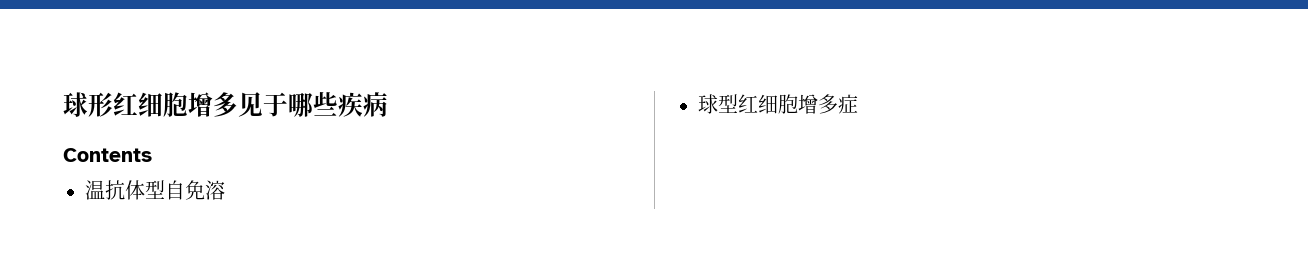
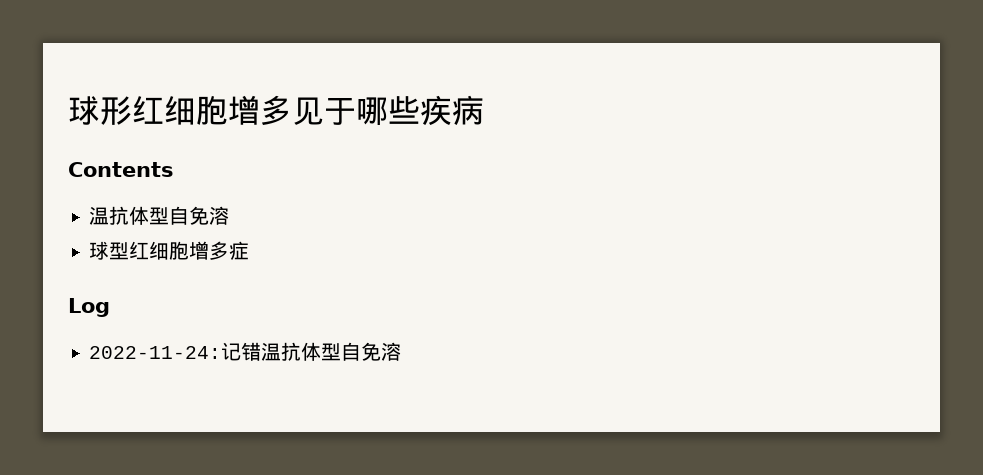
+ Log
+ 2022-11-24:记错温抗体型自免溶

